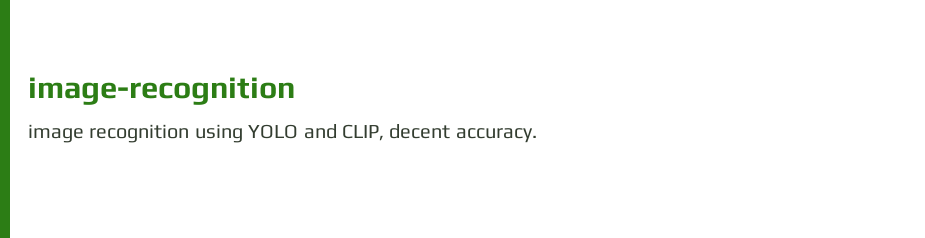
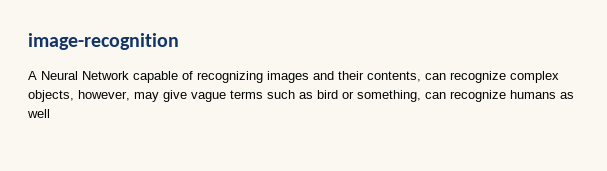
- image recognition using YOLO and CLIP, decent accuracy.
+ A Neural Network capable of recognizing images and their contents, can recognize complex objects, however, may give vague terms such as bird or something, can recognize humans as well

